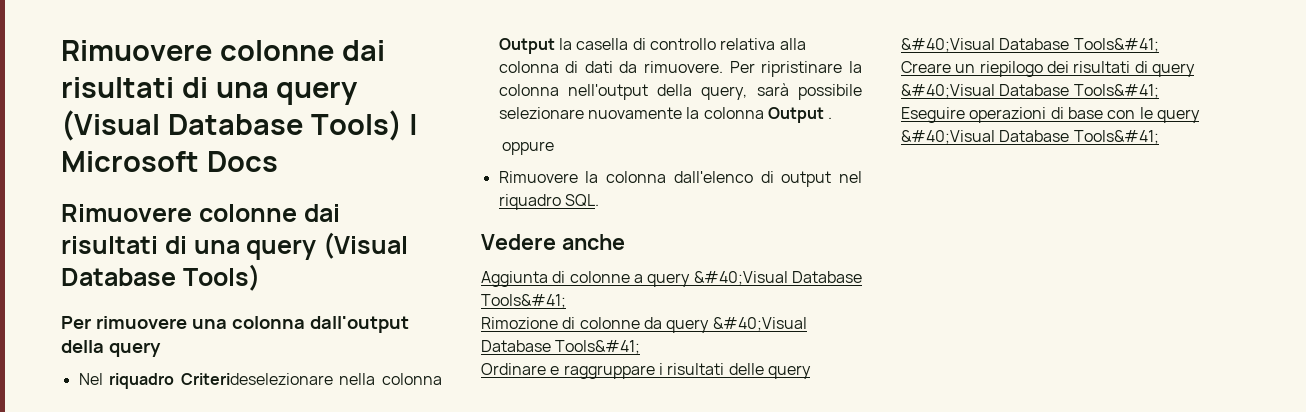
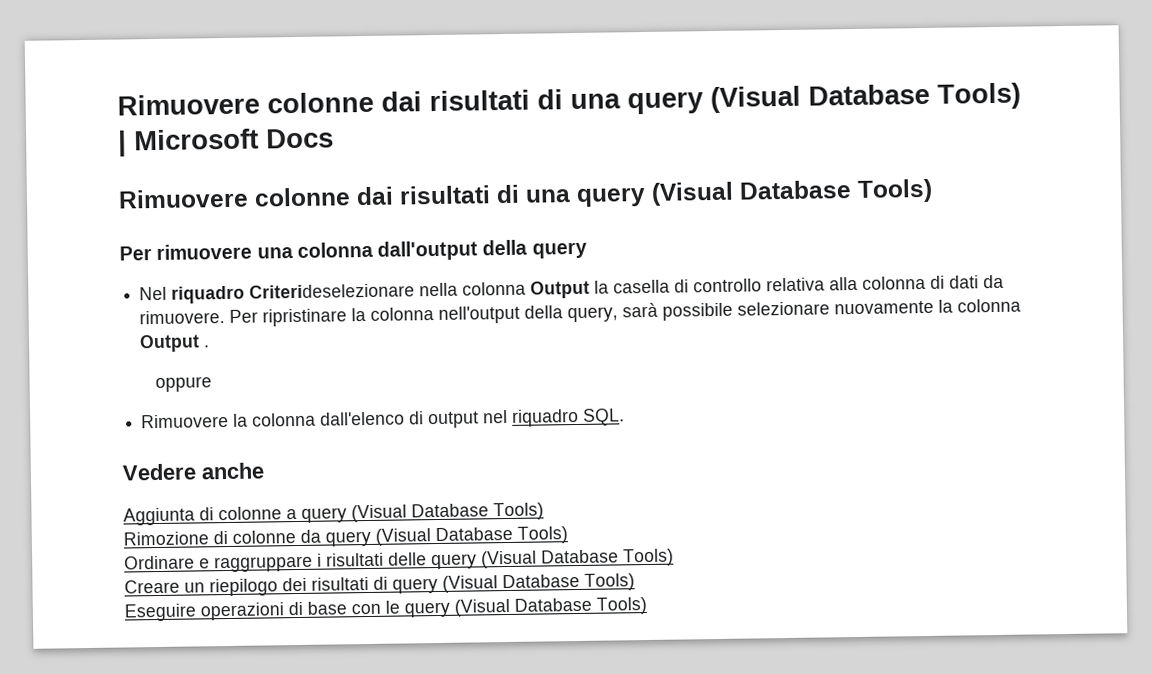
- Aggiunta di colonne a query &#40;Visual Database Tools&#41;
+ Aggiunta di colonne a query (Visual Database Tools)
- Rimozione di colonne da query &#40;Visual Database Tools&#41;
+ Rimozione di colonne da query (Visual Database Tools)
- Ordinare e raggruppare i risultati delle query &#40;Visual Database Tools&#41;
+ Ordinare e raggruppare i risultati delle query (Visual Database Tools)
- Creare un riepilogo dei risultati di query &#40;Visual Database Tools&#41;
+ Creare un riepilogo dei risultati di query (Visual Database Tools)
- Eseguire operazioni di base con le query &#40;Visual Database Tools&#41;
+ Eseguire operazioni di base con le query (Visual Database Tools)

